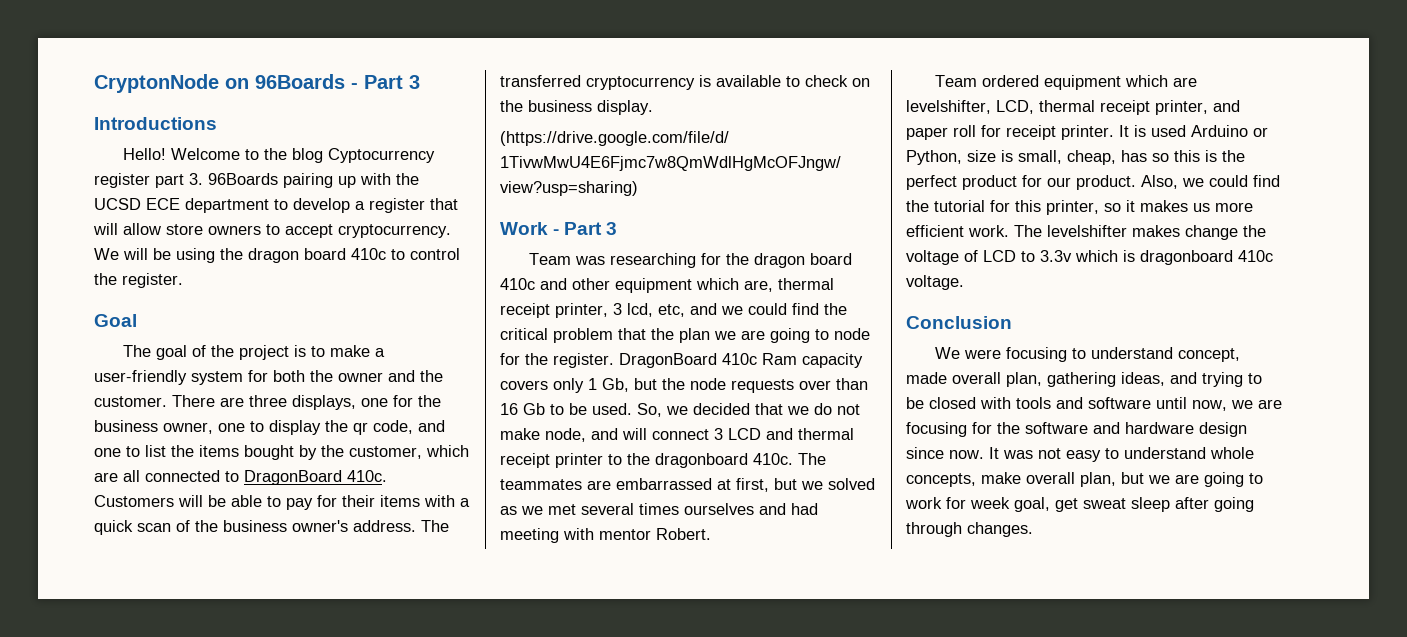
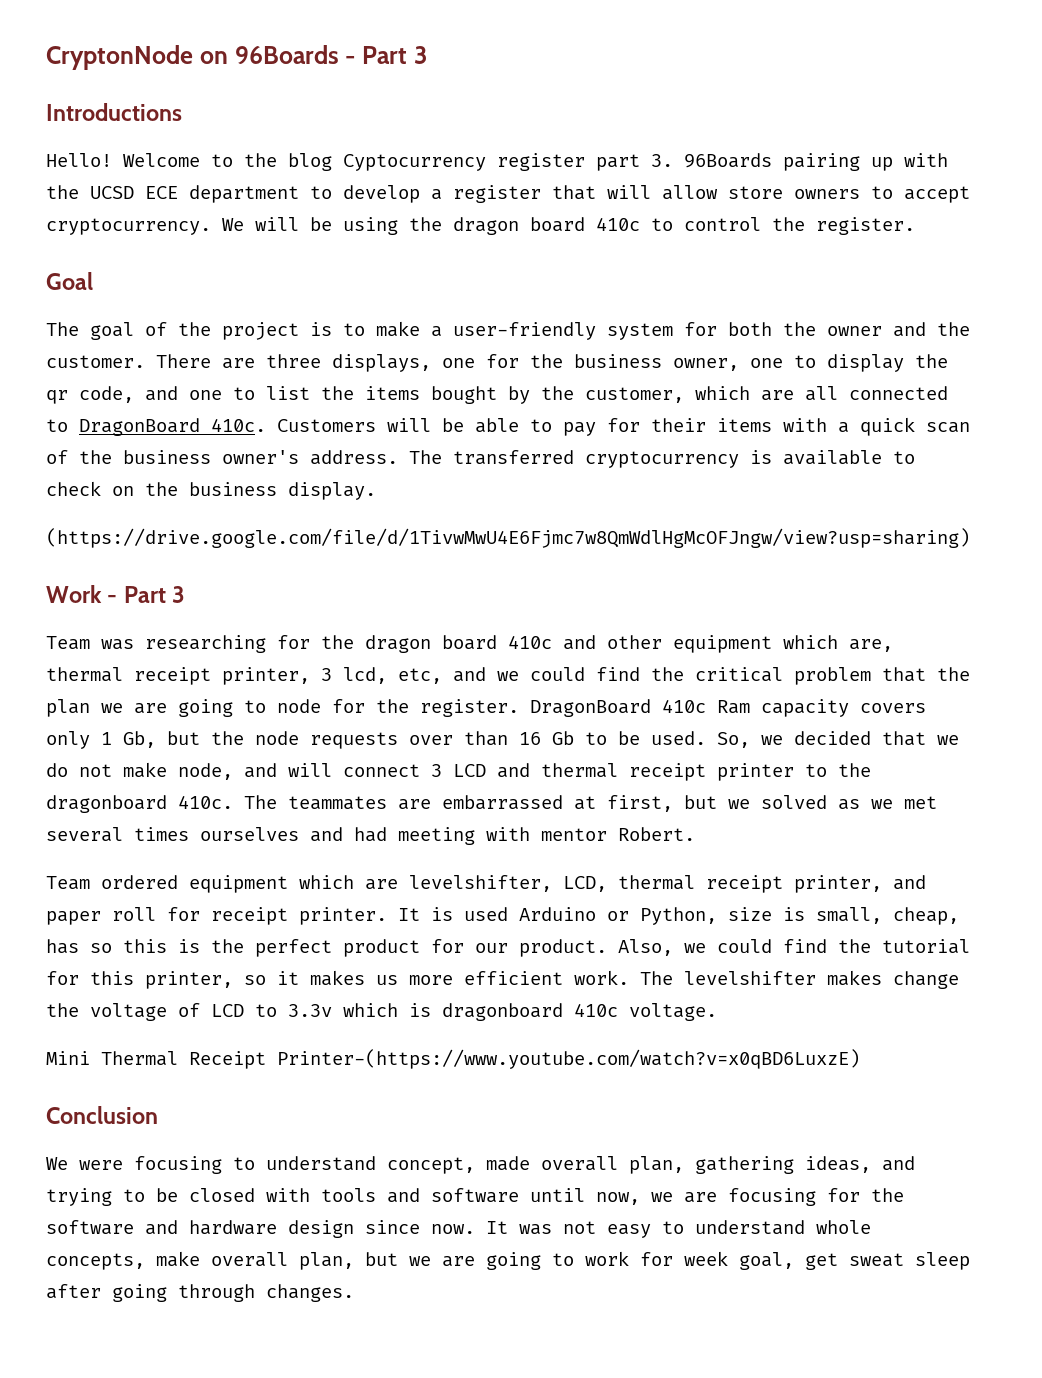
+ Mini Thermal Receipt Printer-(https://www.youtube.com/watch?v=x0qBD6LuxzE)

